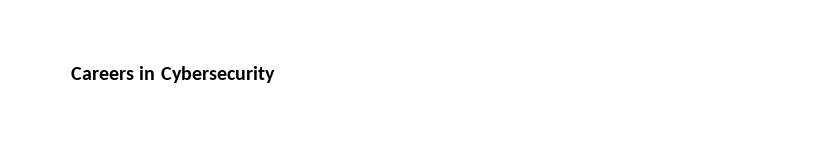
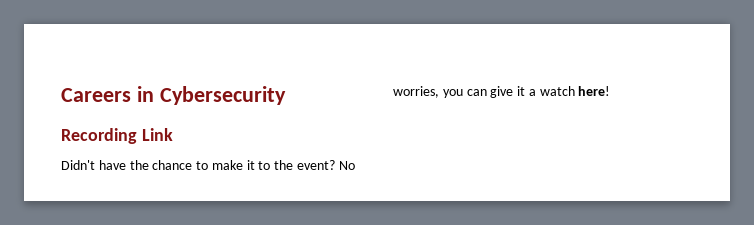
+ Recording Link
+ Didn't have the chance to make it to the event? No worries, you can give it a watch here!

